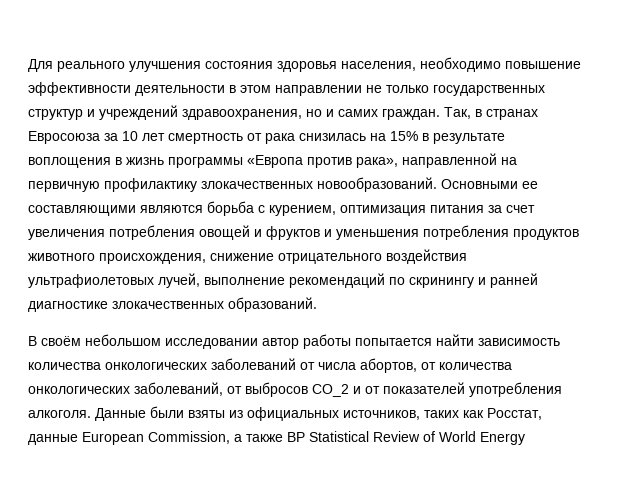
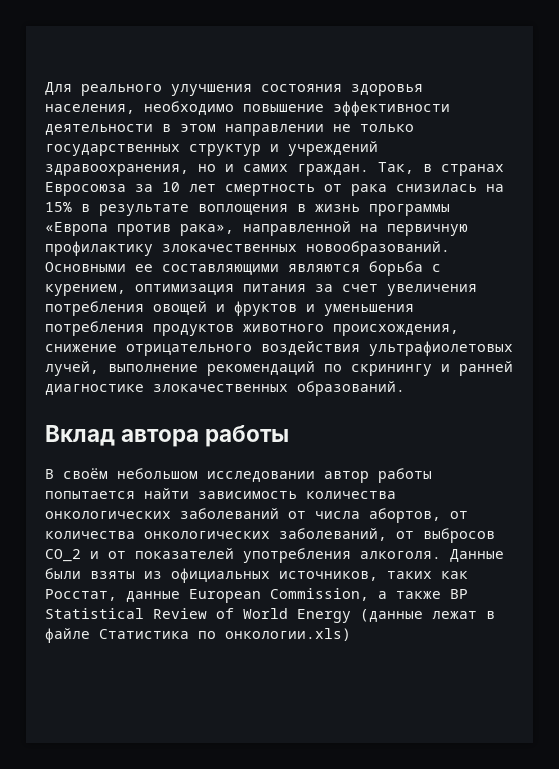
+ Вклад автора работы
- Данные были взяты из официальных источников, таких как Росстат, данные European Commission, а также BP Statistical Review of World Energy
+ Данные были взяты из официальных источников, таких как Росстат, данные European Commission, а также BP Statistical Review of World Energy (данные лежат в файле Статистика по онкологии.xls)

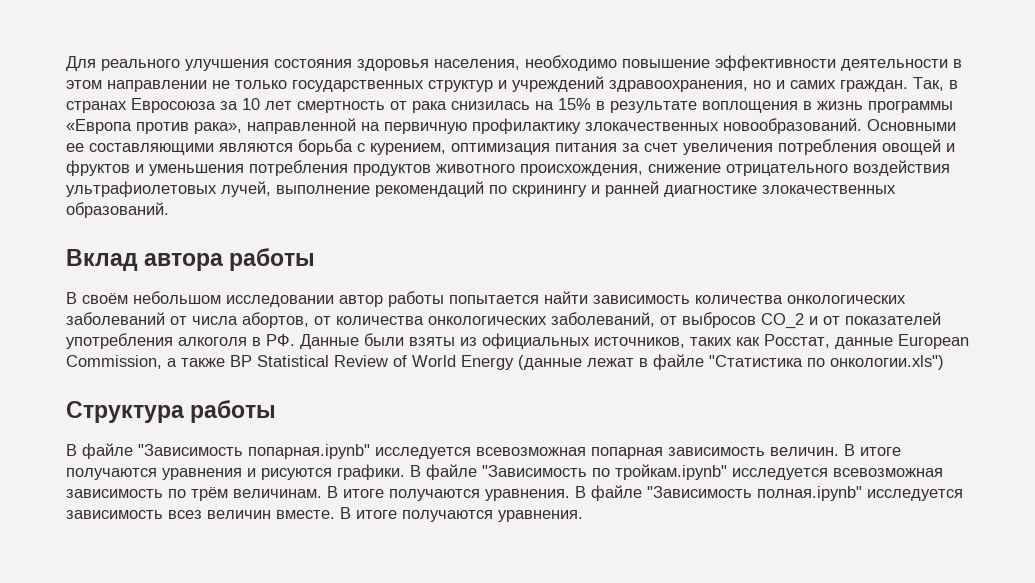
- В своём небольшом исследовании автор работы попытается найти зависимость количества онкологических заболеваний от числа абортов, от количества онкологических заболеваний, от выбросов СО_2 и от показателей употребления алкоголя. Данные были взяты из официальных источников, таких как Росстат, данные European Commission, а также BP Statistical Review of World Energy (данные лежат в файле Статистика по онкологии.xls)
+ В своём небольшом исследовании автор работы попытается найти зависимость количества онкологических заболеваний от числа абортов, от количества онкологических заболеваний, от выбросов СО_2 и от показателей употребления алкоголя в РФ. Данные были взяты из официальных источников, таких как Росстат, данные European Commission, а также BP Statistical Review of World Energy (данные лежат в файле "Статистика по онкологии.xls")
+ Структура работы
+ В файле "Зависимость попарная.ipynb" исследуется всевозможная попарная зависимость величин. В итоге получаются уравнения и рисуются графики. В файле "Зависимость по тройкам.ipynb" исследуется всевозможная зависимость по трём величинам. В итоге получаются уравнения. В файле "Зависимость полная.ipynb" исследуется зависимость всез величин вместе. В итоге получаются уравнения.

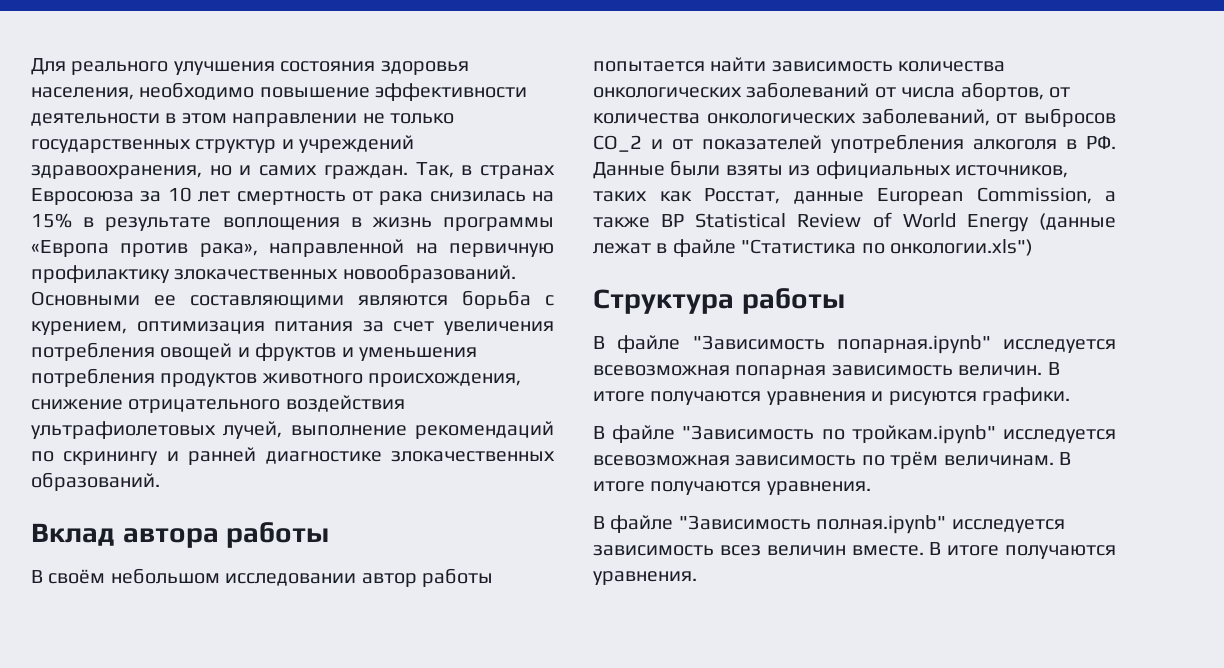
- В итоге получаются уравнения и рисуются графики. В файле "Зависимость по тройкам.ipynb" исследуется всевозможная зависимость по трём величинам. В итоге получаются уравнения. В файле "Зависимость полная.ipynb" исследуется зависимость всез величин вместе.
+ В итоге получаются уравнения и рисуются графики.
+ В файле "Зависимость по тройкам.ipynb" исследуется всевозможная зависимость по трём величинам. В итоге получаются уравнения.
+ В файле "Зависимость полная.ipynb" исследуется зависимость всез величин вместе.

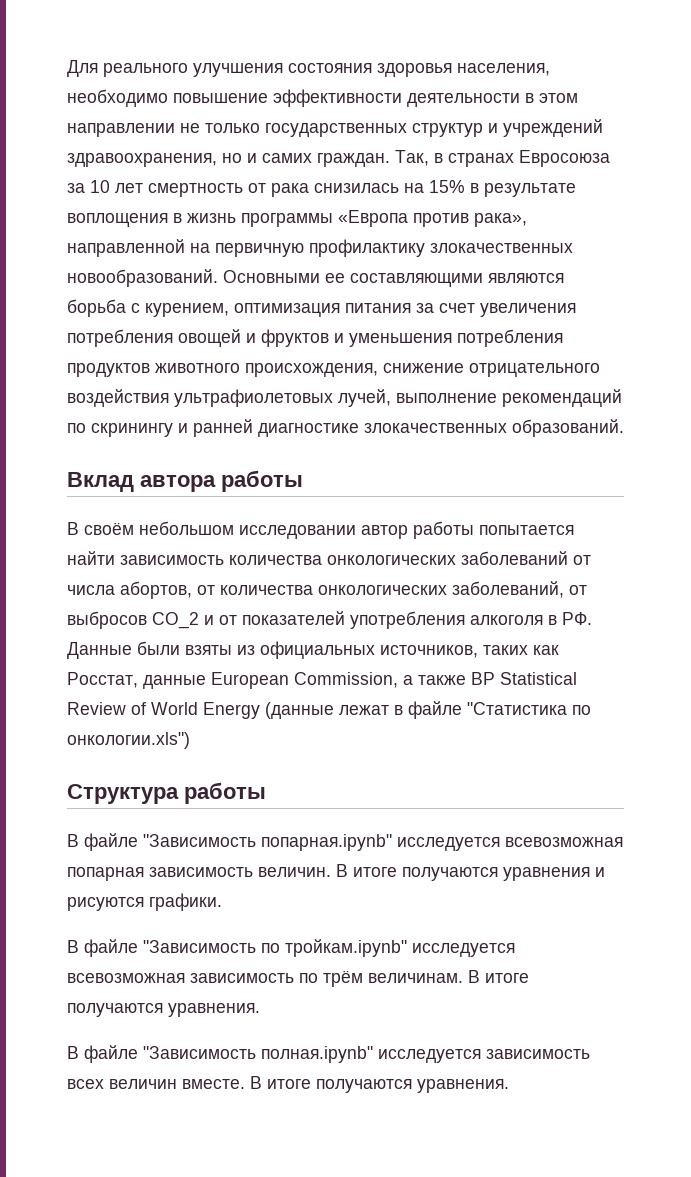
- В файле "Зависимость полная.ipynb" исследуется зависимость всез величин вместе.
+ В файле "Зависимость полная.ipynb" исследуется зависимость всех величин вместе.

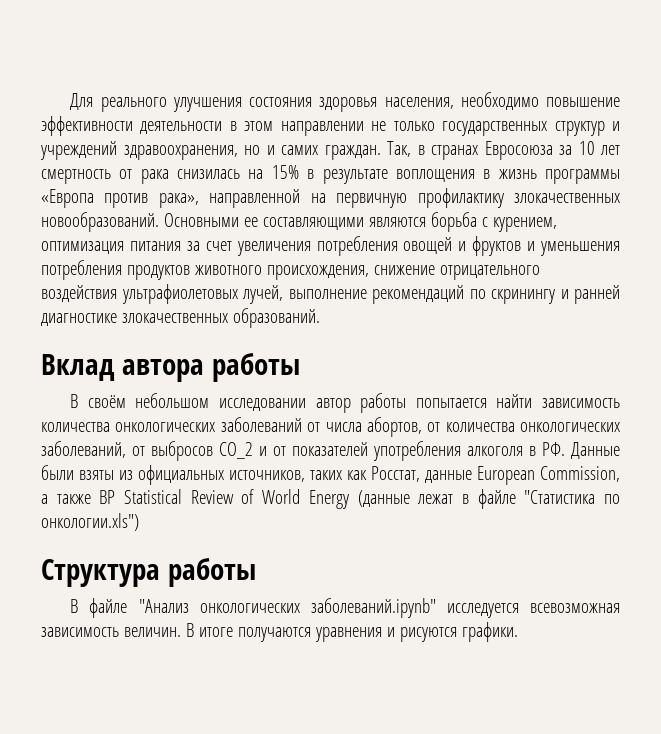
- В файле "Зависимость попарная.ipynb" исследуется всевозможная попарная зависимость величин.
+ В файле "Анализ онкологических заболеваний.ipynb" исследуется всевозможная зависимость величин.
- В файле "Зависимость по тройкам.ipynb" исследуется всевозможная зависимость по трём величинам. В итоге получаются уравнения.
- В файле "Зависимость полная.ipynb" исследуется зависимость всех величин вместе. В итоге получаются уравнения.

